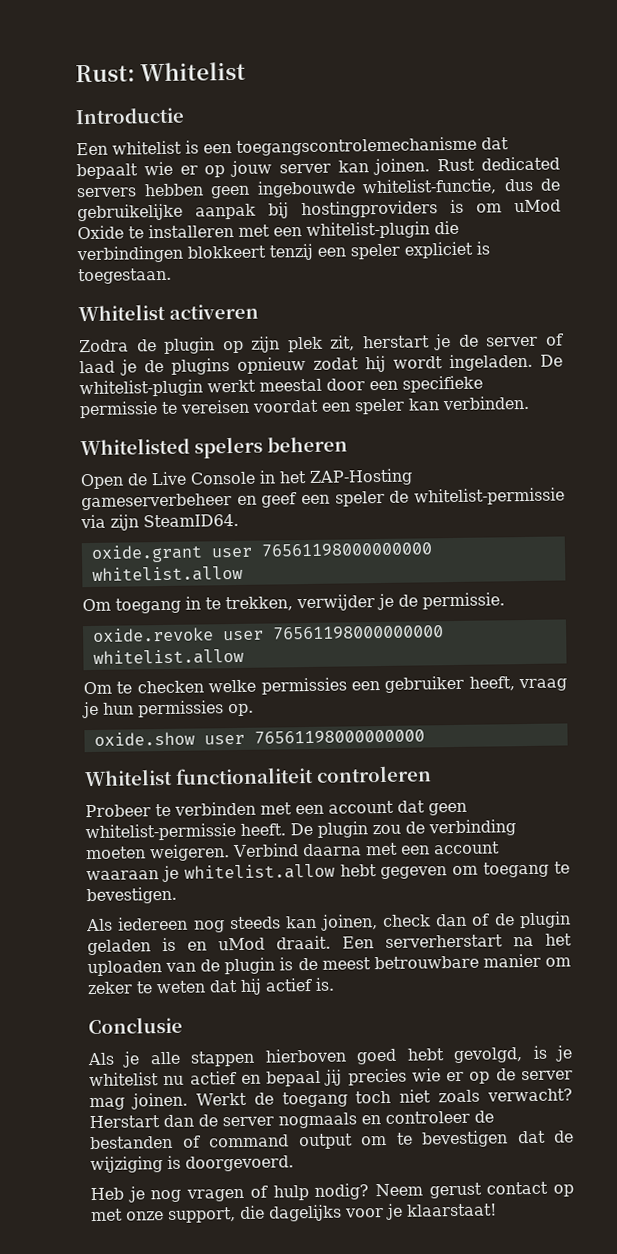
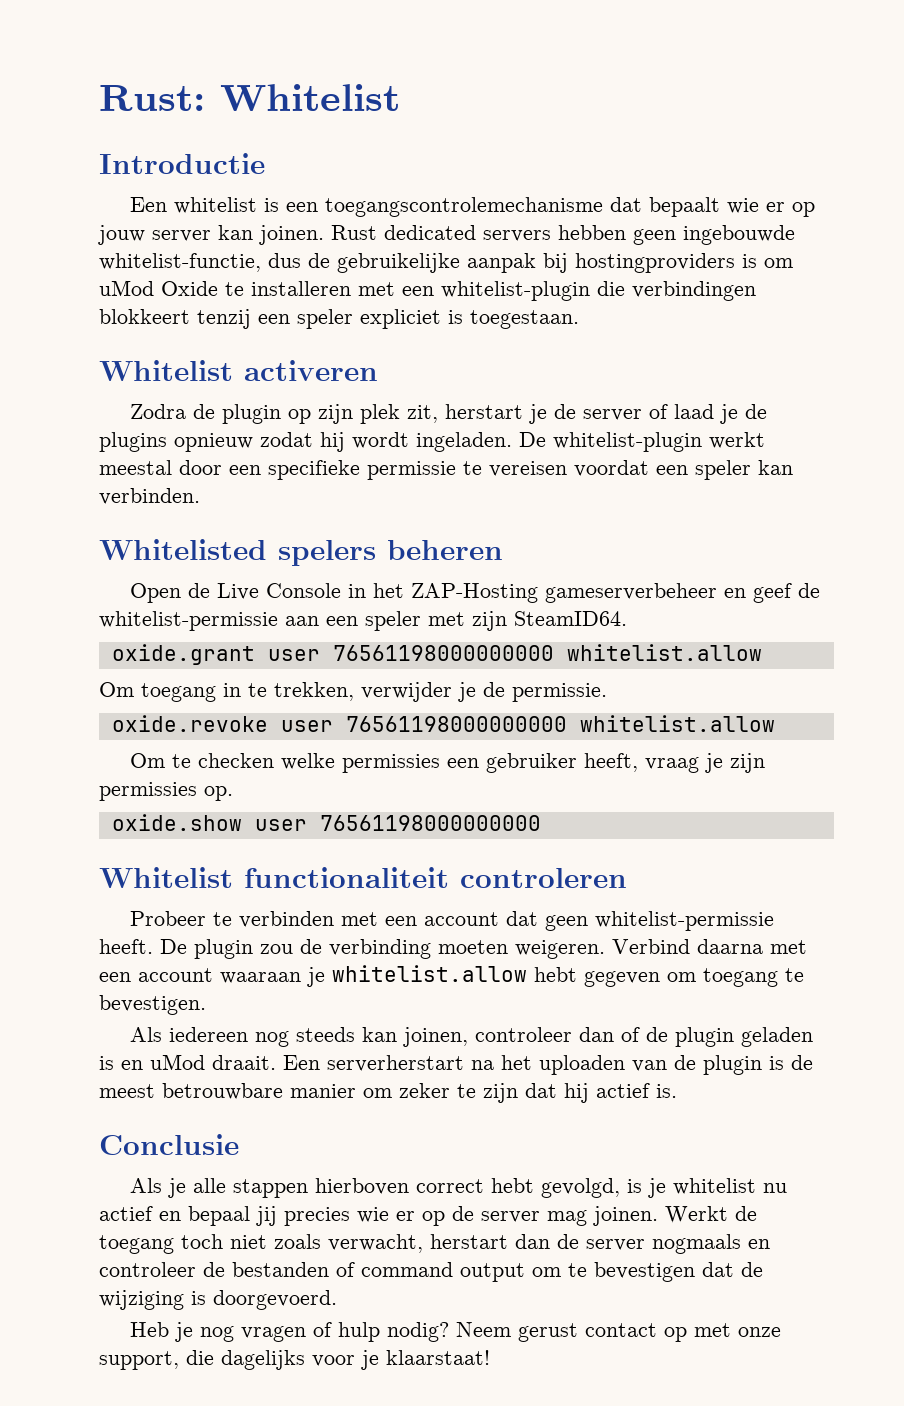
- Open de Live Console in het ZAP-Hosting gameserverbeheer en geef een speler de whitelist-permissie via zijn SteamID64.
+ Open de Live Console in het ZAP-Hosting gameserverbeheer en geef de whitelist-permissie aan een speler met zijn SteamID64.
- Om te checken welke permissies een gebruiker heeft, vraag je hun permissies op.
+ Om te checken welke permissies een gebruiker heeft, vraag je zijn permissies op.
- Als iedereen nog steeds kan joinen, check dan of de plugin geladen is en uMod draait.
+ Als iedereen nog steeds kan joinen, controleer dan of de plugin geladen is en uMod draait.
- Een serverherstart na het uploaden van de plugin is de meest betrouwbare manier om zeker te weten dat hij actief is.
+ Een serverherstart na het uploaden van de plugin is de meest betrouwbare manier om zeker te zijn dat hij actief is.
- Als je alle stappen hierboven goed hebt gevolgd, is je whitelist nu actief en bepaal jij precies wie er op de server mag joinen.
+ Als je alle stappen hierboven correct hebt gevolgd, is je whitelist nu actief en bepaal jij precies wie er op de server mag joinen.
- Werkt de toegang toch niet zoals verwacht? Herstart dan de server nogmaals en controleer de bestanden of command output om te bevestigen dat de wijziging is doorgevoerd.
+ Werkt de toegang toch niet zoals verwacht, herstart dan de server nogmaals en controleer de bestanden of command output om te bevestigen dat de wijziging is doorgevoerd.

